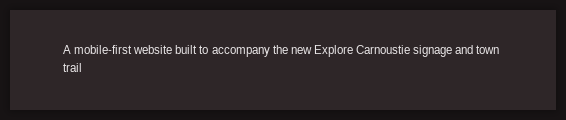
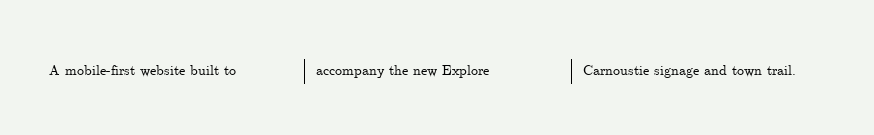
- A mobile-first website built to accompany the new Explore Carnoustie signage and town trail
+ A mobile-first website built to accompany the new Explore Carnoustie signage and town trail.

